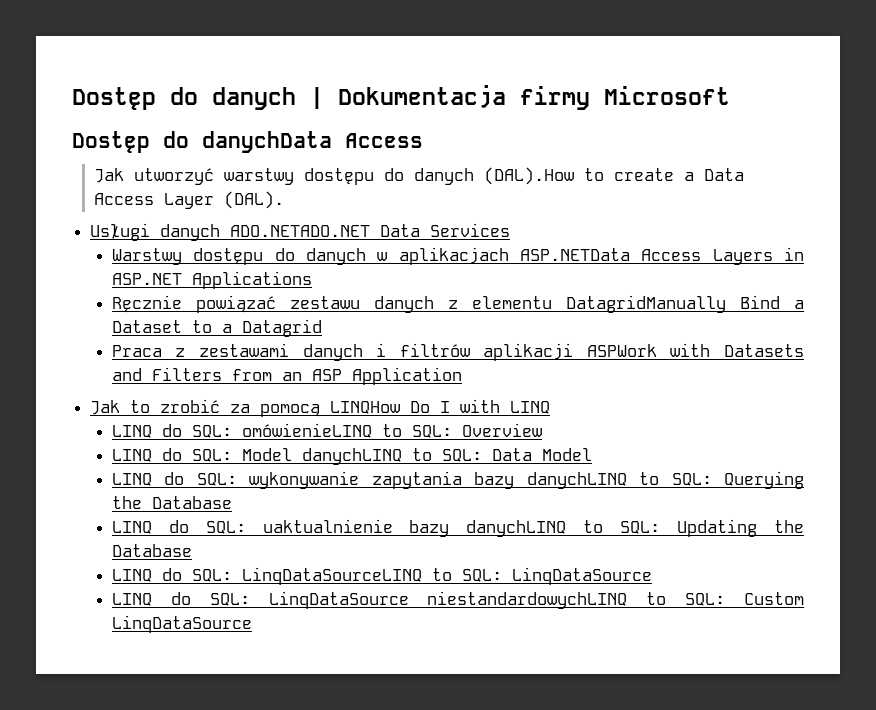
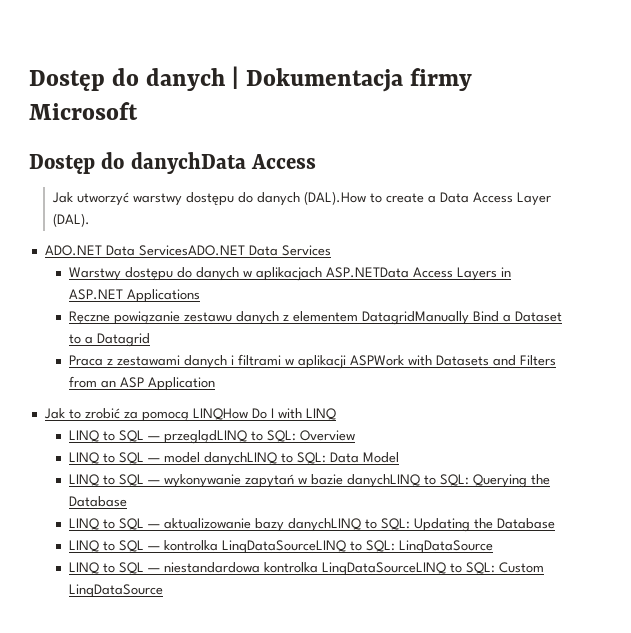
- Usługi danych ADO.NETADO.NET Data Services
+ ADO.NET Data ServicesADO.NET Data Services
- Ręcznie powiązać zestawu danych z elementu DatagridManually Bind a Dataset to a Datagrid
+ Ręczne powiązanie zestawu danych z elementem DatagridManually Bind a Dataset to a Datagrid
- Praca z zestawami danych i filtrów aplikacji ASPWork with Datasets and Filters from an ASP Application
+ Praca z zestawami danych i filtrami w aplikacji ASPWork with Datasets and Filters from an ASP Application
- LINQ do SQL: omówienieLINQ to SQL: Overview
+ LINQ to SQL — przeglądLINQ to SQL: Overview
- LINQ do SQL: Model danychLINQ to SQL: Data Model
+ LINQ to SQL — model danychLINQ to SQL: Data Model
- LINQ do SQL: wykonywanie zapytania bazy danychLINQ to SQL: Querying the Database
+ LINQ to SQL — wykonywanie zapytań w bazie danychLINQ to SQL: Querying the Database
- LINQ do SQL: uaktualnienie bazy danychLINQ to SQL: Updating the Database
+ LINQ to SQL — aktualizowanie bazy danychLINQ to SQL: Updating the Database
- LINQ do SQL: LinqDataSourceLINQ to SQL: LinqDataSource
+ LINQ to SQL — kontrolka LinqDataSourceLINQ to SQL: LinqDataSource
- LINQ do SQL: LinqDataSource niestandardowychLINQ to SQL: Custom LinqDataSource
+ LINQ to SQL — niestandardowa kontrolka LinqDataSourceLINQ to SQL: Custom LinqDataSource

